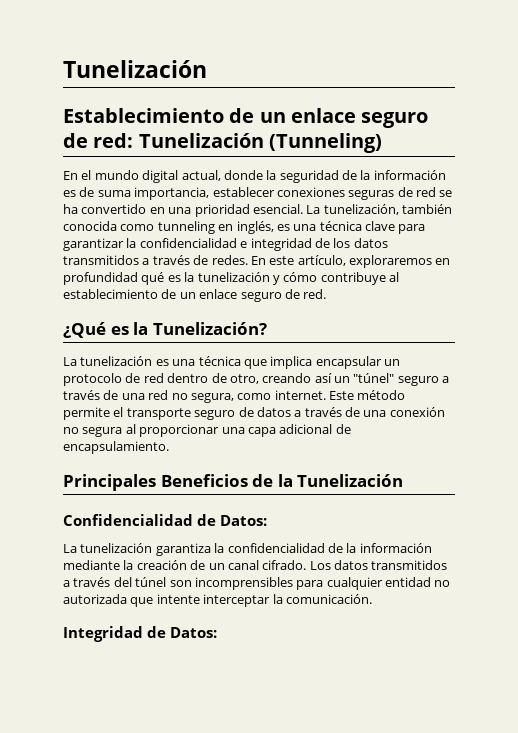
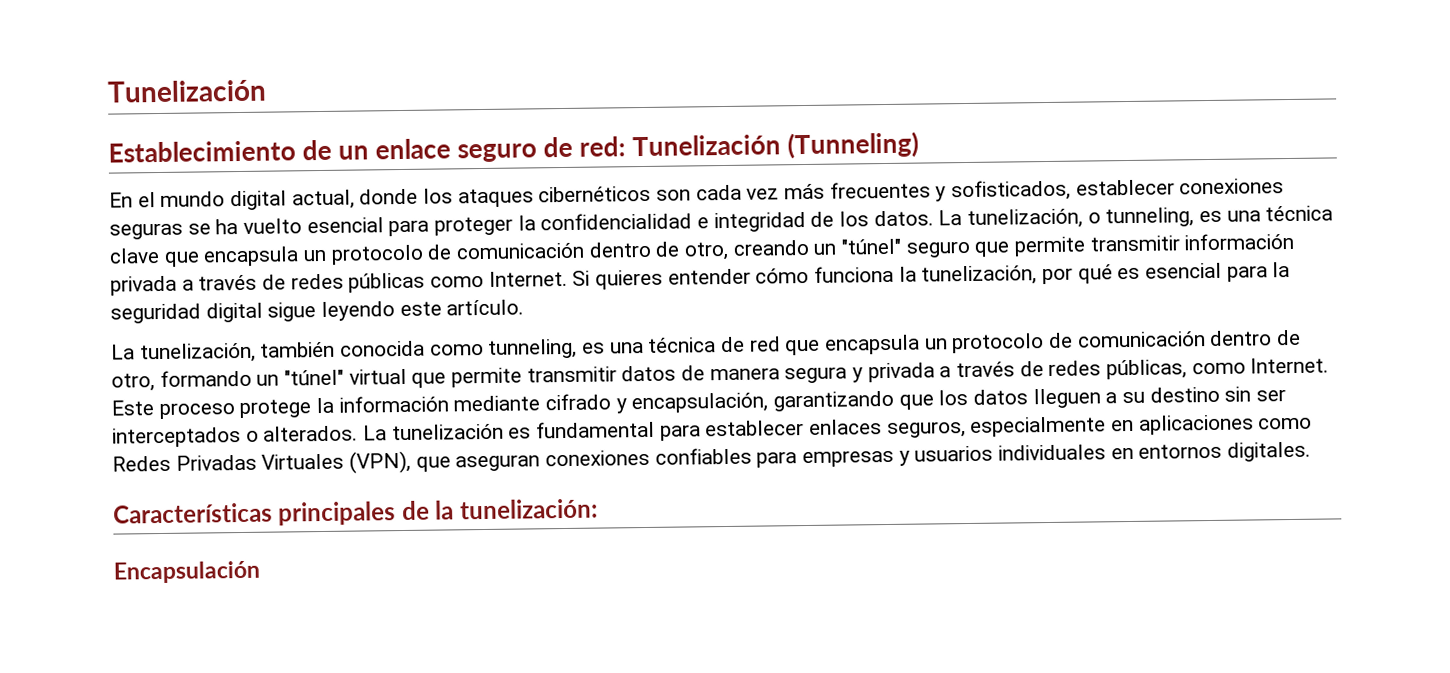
- En el mundo digital actual, donde la seguridad de la información es de suma importancia, establecer conexiones seguras de red se ha convertido en una prioridad esencial. La tunelización, también conocida como tunneling en inglés, es una técnica clave para garantizar la confidencialidad e integridad de los datos transmitidos a través de redes. En este artículo, exploraremos en profundidad qué es la tunelización y cómo contribuye al establecimiento de un enlace seguro de red.
- ¿Qué es la Tunelización?
- La tunelización es una técnica que implica encapsular un protocolo de red dentro de otro, creando así un "túnel" seguro a través de una red no segura, como internet. Este método permite el transporte seguro de datos a través de una conexión no segura al proporcionar una capa adicional de encapsulamiento.
- Principales Beneficios de la Tunelización
- Confidencialidad de Datos:
- La tunelización garantiza la confidencialidad de la información mediante la creación de un canal cifrado. Los datos transmitidos a través del túnel son incomprensibles para cualquier entidad no autorizada que intente interceptar la comunicación.
- Integridad de Datos:
+ En el mundo digital actual, donde los ataques cibernéticos son cada vez más frecuentes y sofisticados, establecer conexiones seguras se ha vuelto esencial para proteger la confidencialidad e integridad de los datos. La tunelización, o tunneling, es una técnica clave que encapsula un protocolo de comunicación dentro de otro, creando un "túnel" seguro que permite transmitir información privada a través de redes públicas como Internet. Si quieres entender cómo funciona la tunelización, por qué es esencial para la seguridad digital sigue leyendo este artículo.
+ La tunelización, también conocida como tunneling, es una técnica de red que encapsula un protocolo de comunicación dentro de otro, formando un "túnel" virtual que permite transmitir datos de manera segura y privada a través de redes públicas, como Internet. Este proceso protege la información mediante cifrado y encapsulación, garantizando que los datos lleguen a su destino sin ser interceptados o alterados. La tunelización es fundamental para establecer enlaces seguros, especialmente en aplicaciones como Redes Privadas Virtuales (VPN), que aseguran conexiones confiables para empresas y usuarios individuales en entornos digitales.
+ Características principales de la tunelización:
+ Encapsulación

